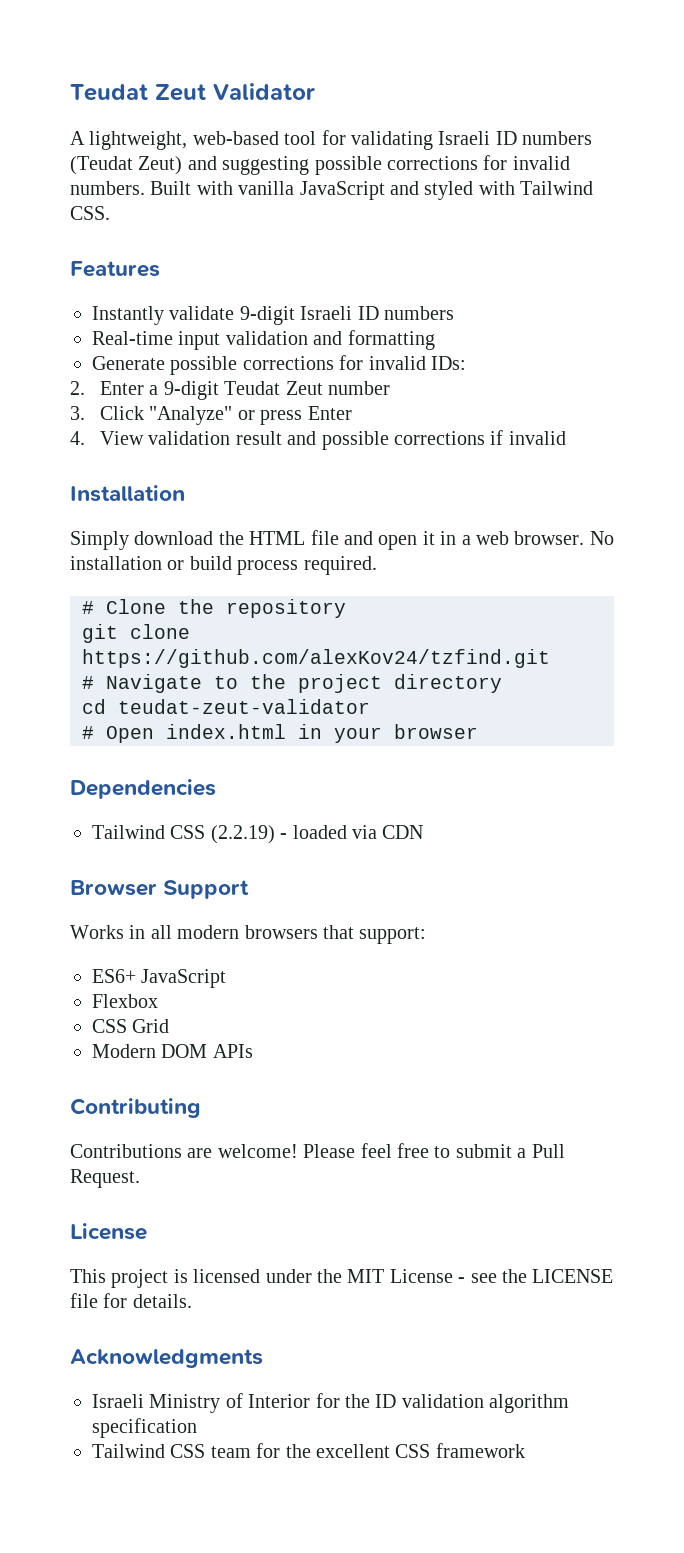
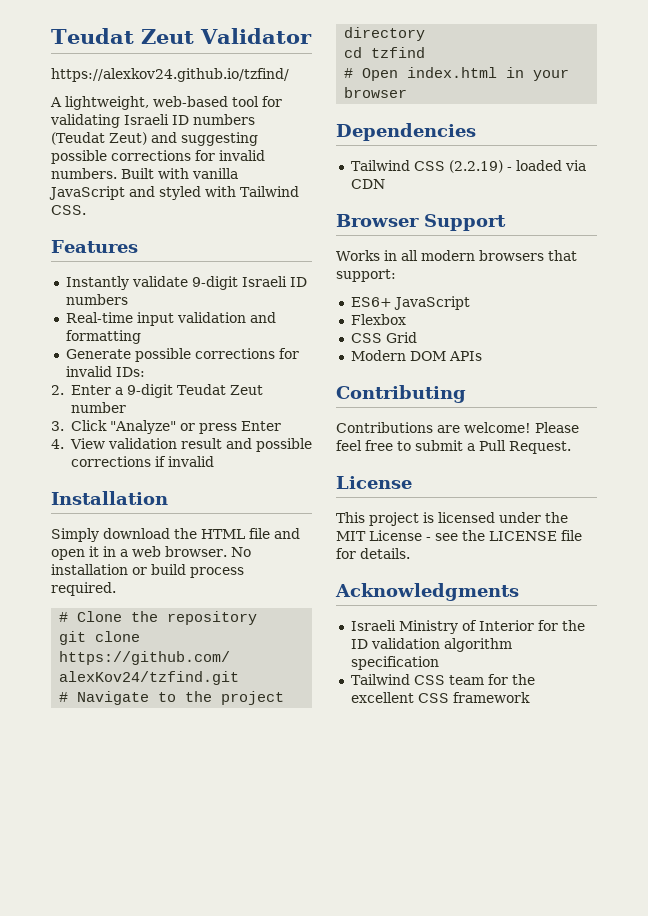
+ https://alexkov24.github.io/tzfind/
- cd teudat-zeut-validator
+ cd tzfind

